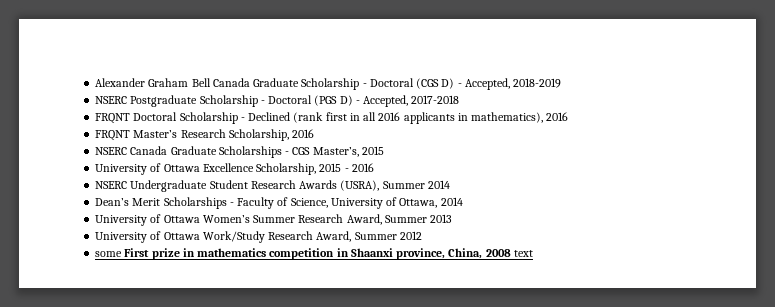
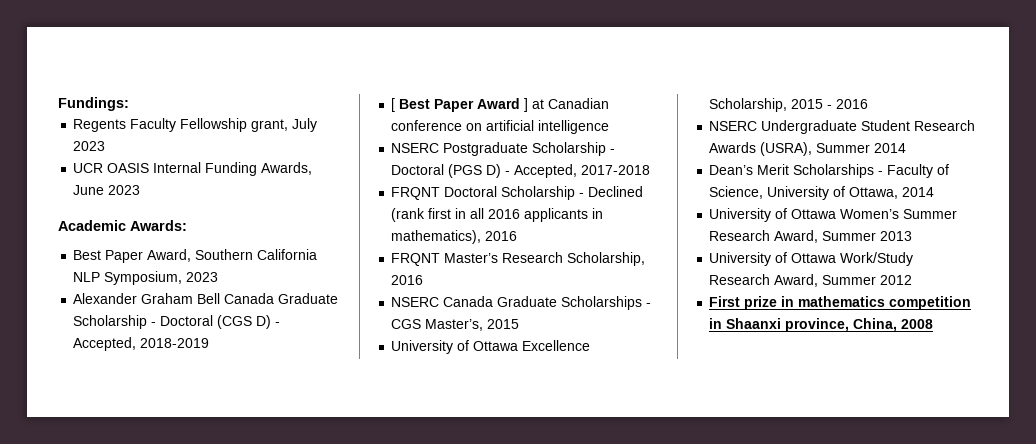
+ Fundings:
+ Regents Faculty Fellowship grant, July 2023
+ UCR OASIS Internal Funding Awards, June 2023
+ Academic Awards:
+ Best Paper Award, Southern California NLP Symposium, 2023
+ [ Best Paper Award ] at Canadian conference on artificial intelligence
- some First prize in mathematics competition in Shaanxi province, China, 2008 text
+ First prize in mathematics competition in Shaanxi province, China, 2008

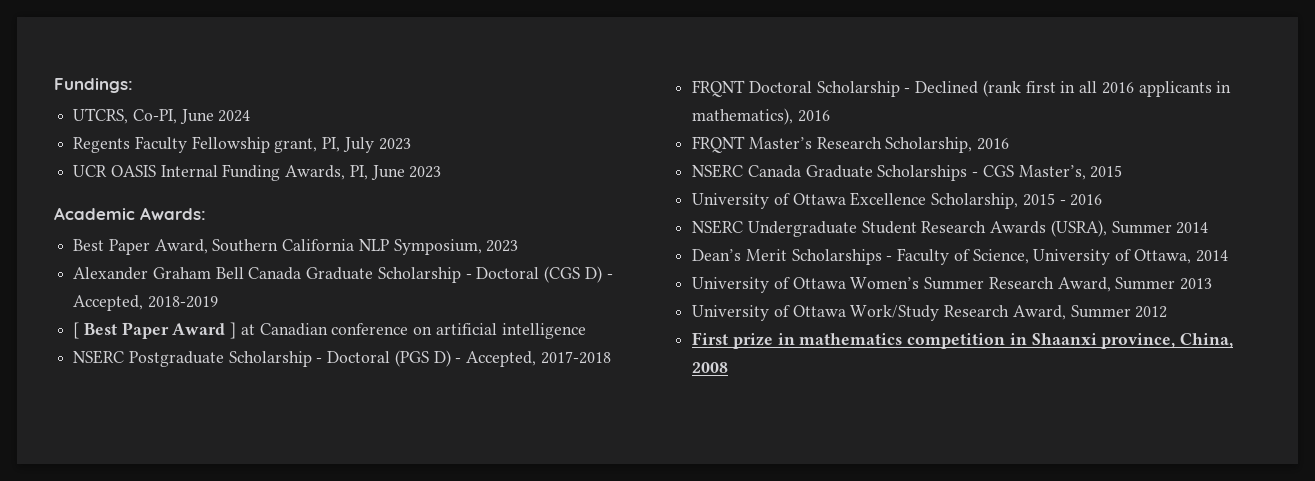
+ UTCRS, Co-PI, June 2024
- Regents Faculty Fellowship grant, July 2023
+ Regents Faculty Fellowship grant, PI, July 2023
- UCR OASIS Internal Funding Awards, June 2023
+ UCR OASIS Internal Funding Awards, PI, June 2023

